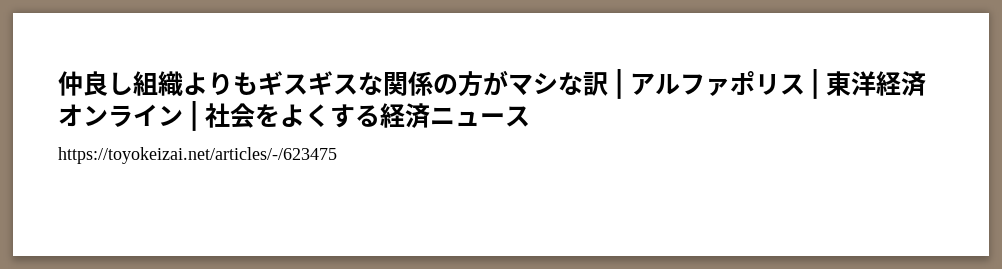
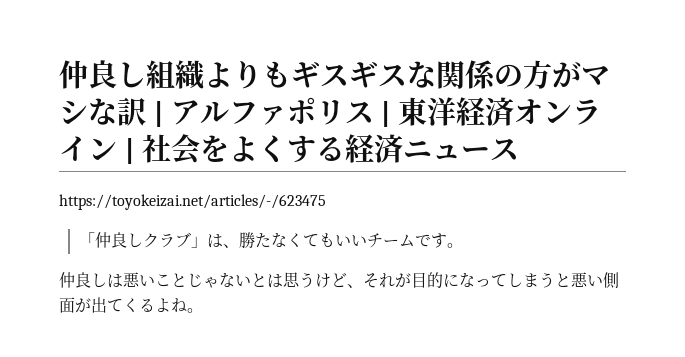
+ 「仲良しクラブ」は、勝たなくてもいいチームです。
+ 仲良しは悪いことじゃないとは思うけど、それが目的になってしまうと悪い側面が出てくるよね。

